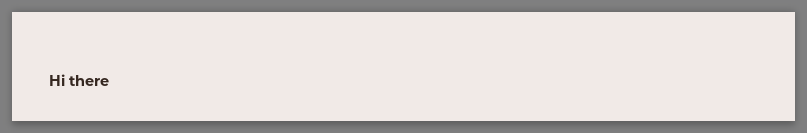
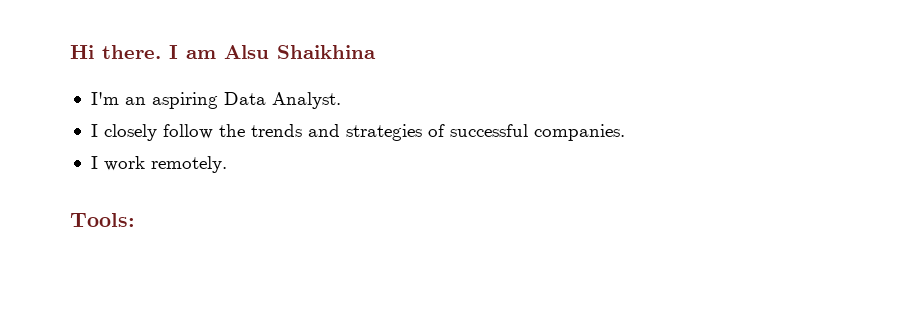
- Hi there
+ Hi there. I am Alsu Shaikhina
+ I'm an aspiring Data Analyst.
+ I closely follow the trends and strategies of successful companies.
+ I work remotely.
+ Tools:

